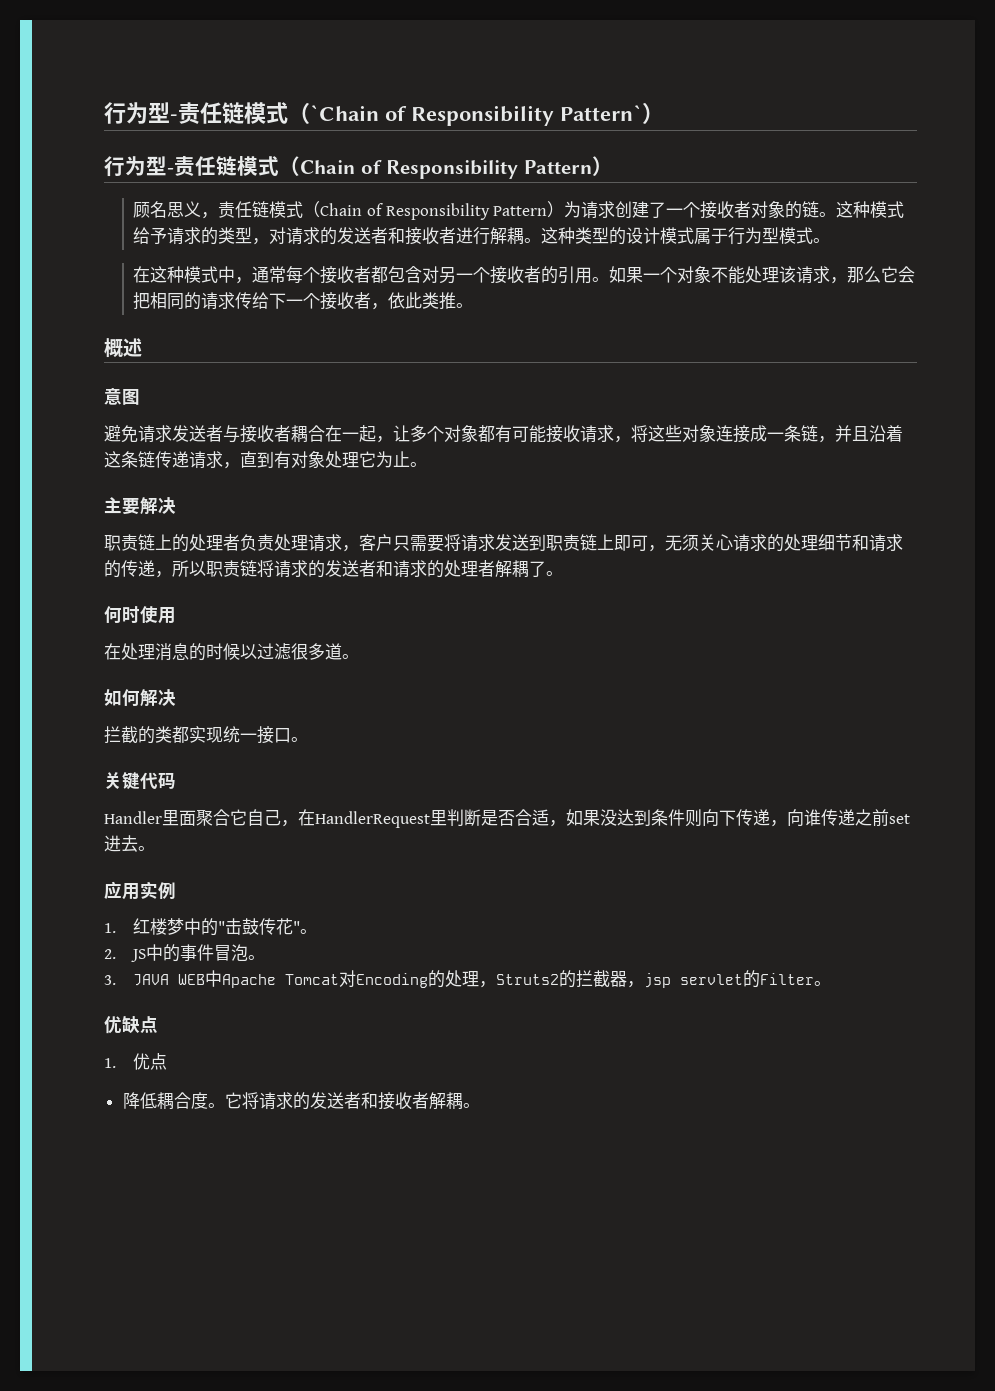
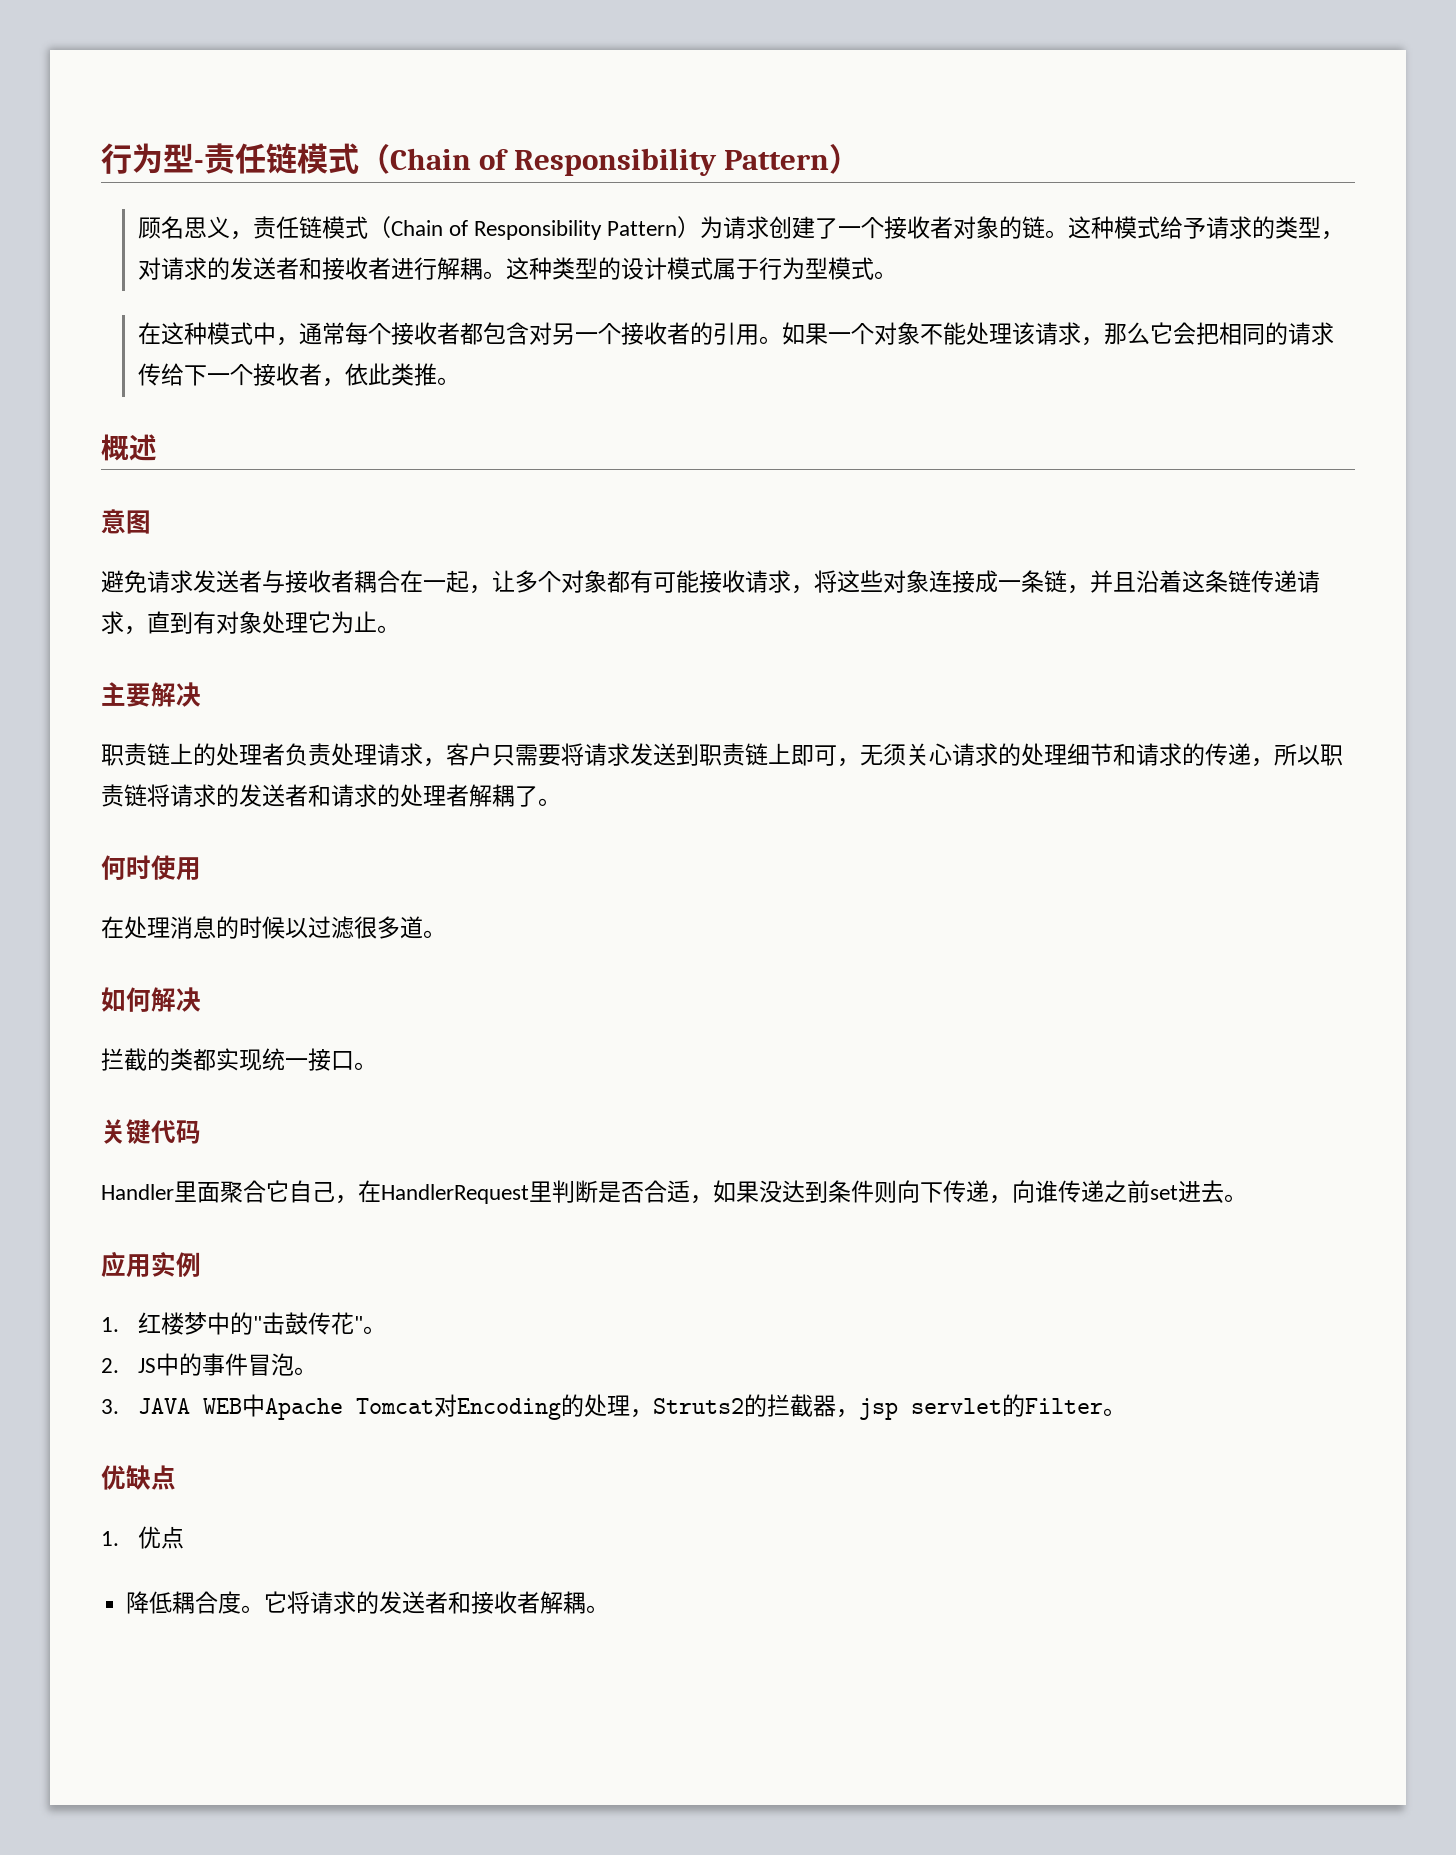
- 行为型-责任链模式（`Chain of Responsibility Pattern`）

